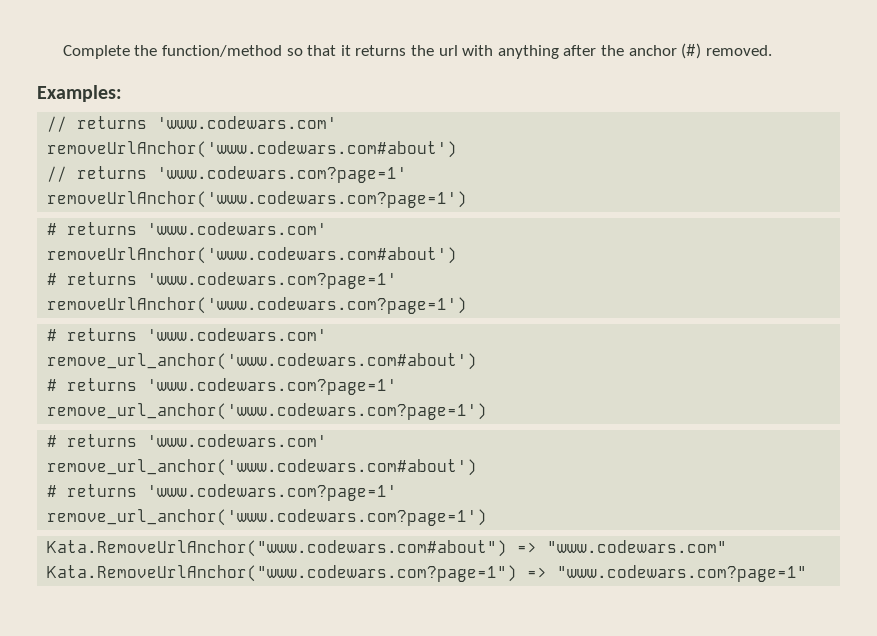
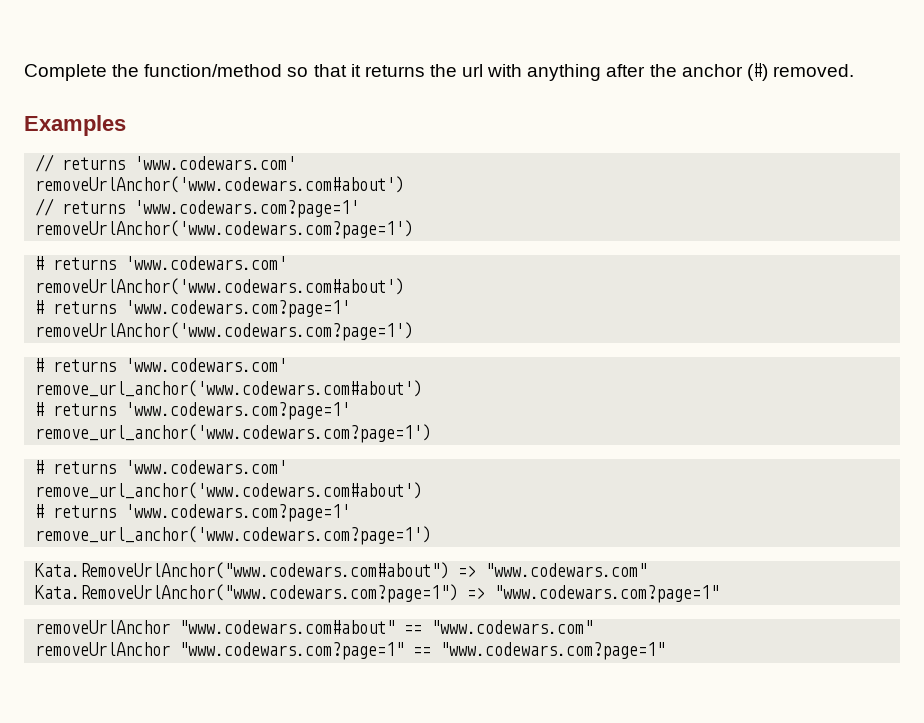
- Examples:
+ Examples
+ removeUrlAnchor "www.codewars.com#about" == "www.codewars.com"
+ removeUrlAnchor "www.codewars.com?page=1" == "www.codewars.com?page=1"

